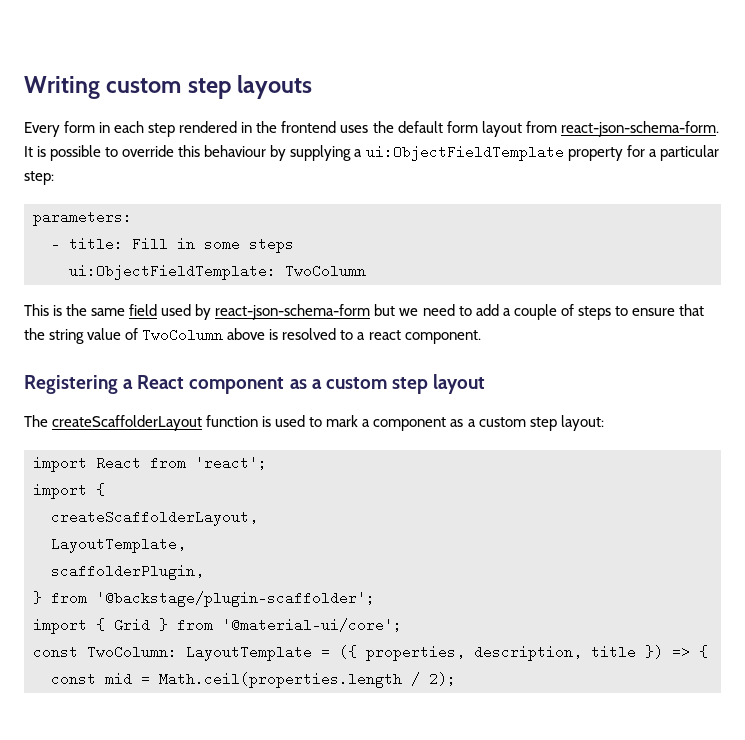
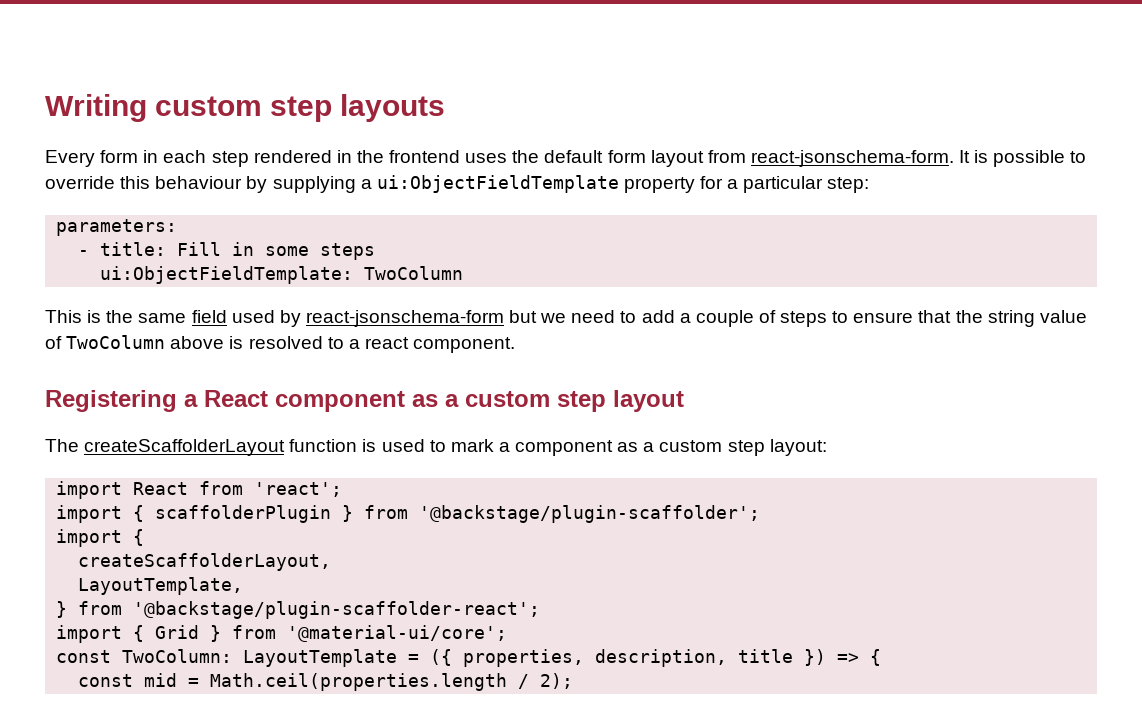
- Every form in each step rendered in the frontend uses the default form layout from react-json-schema-form.
+ Every form in each step rendered in the frontend uses the default form layout from react-jsonschema-form.
- This is the same field used by react-json-schema-form but we need to add a couple of steps to ensure that the string value of TwoColumn above is resolved to a react component.
+ This is the same field used by react-jsonschema-form but we need to add a couple of steps to ensure that the string value of TwoColumn above is resolved to a react component.
+ import { scaffolderPlugin } from '@backstage/plugin-scaffolder';
- scaffolderPlugin,
- } from '@backstage/plugin-scaffolder';
+ } from '@backstage/plugin-scaffolder-react';

